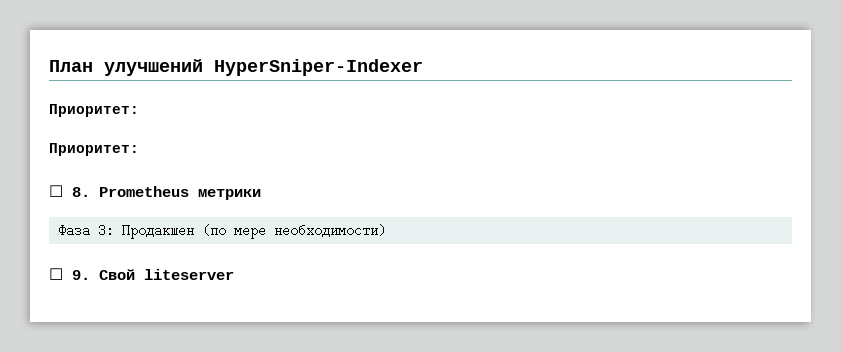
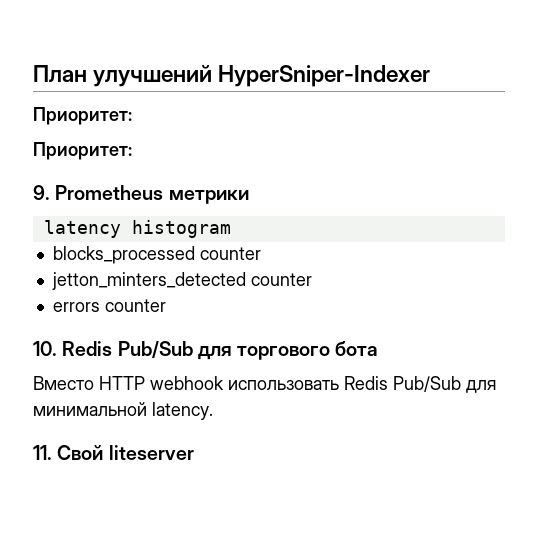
- ☐ 8. Prometheus метрики
+ 9. Prometheus метрики
- Фаза 3: Продакшен (по мере необходимости)
- ☐ 9. Свой liteserver
+ latency histogram
+ blocks_processed counter
+ jetton_minters_detected counter
+ errors counter
+ 10. Redis Pub/Sub для торгового бота
+ Вместо HTTP webhook использовать Redis Pub/Sub для минимальной latency.
+ 11. Свой liteserver

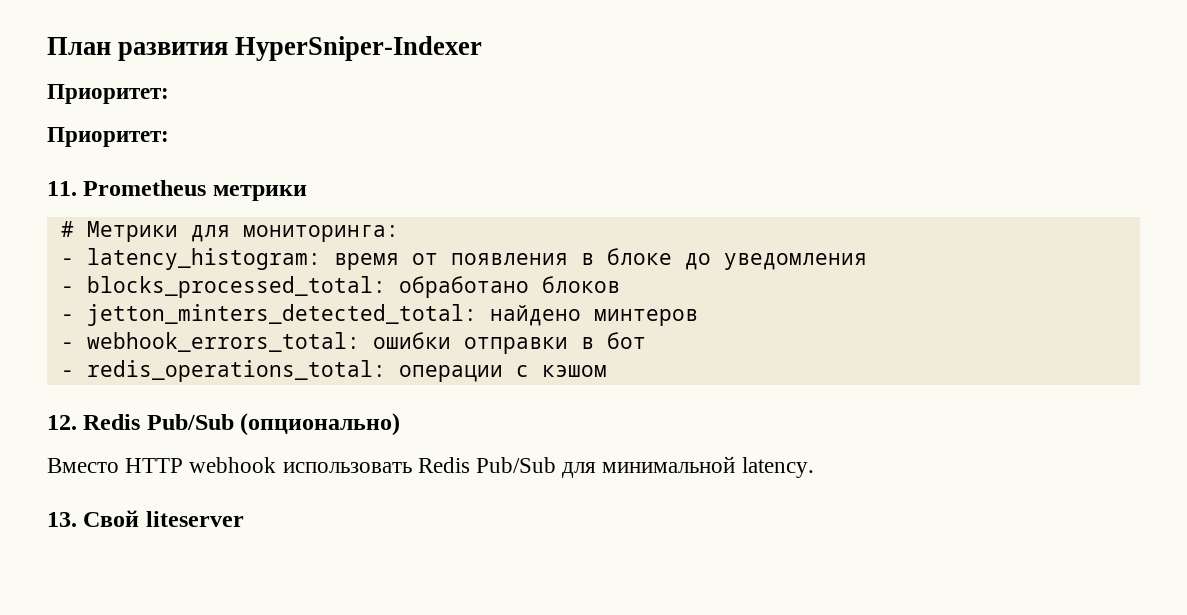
- План улучшений HyperSniper-Indexer
+ План развития HyperSniper-Indexer
- 9. Prometheus метрики
+ 11. Prometheus метрики
- latency histogram
- blocks_processed counter
- jetton_minters_detected counter
- errors counter
- 10. Redis Pub/Sub для торгового бота
+ # Метрики для мониторинга:
+ - latency_histogram: время от появления в блоке до уведомления
+ - blocks_processed_total: обработано блоков
+ - jetton_minters_detected_total: найдено минтеров
+ - webhook_errors_total: ошибки отправки в бот
+ - redis_operations_total: операции с кэшом
+ 12. Redis Pub/Sub (опционально)
- 11. Свой liteserver
+ 13. Свой liteserver

